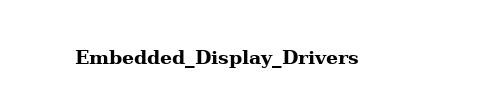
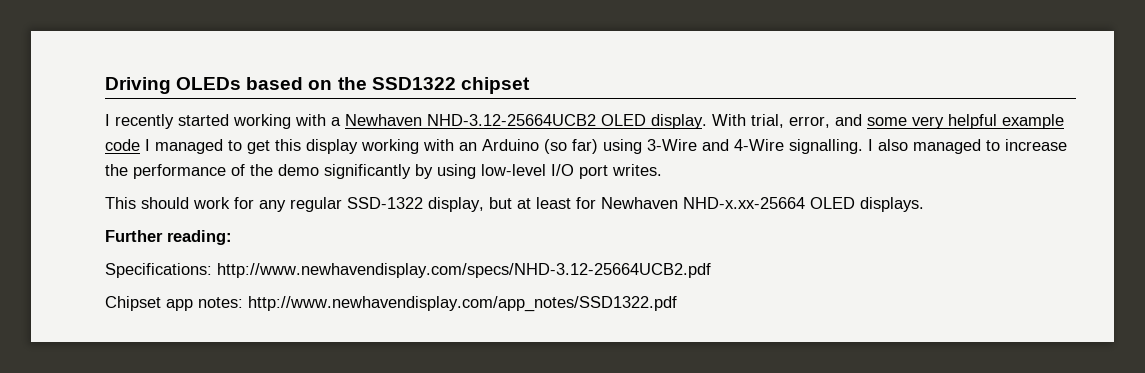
- Embedded_Display_Drivers
+ Driving OLEDs based on the SSD1322 chipset
+ I recently started working with a Newhaven NHD-3.12-25664UCB2 OLED display. With trial, error, and some very helpful example code I managed to get this display working with an Arduino (so far) using 3-Wire and 4-Wire signalling. I also managed to increase the performance of the demo significantly by using low-level I/O port writes.
+ This should work for any regular SSD-1322 display, but at least for Newhaven NHD-x.xx-25664 OLED displays.
+ Further reading:
+ Specifications: http://www.newhavendisplay.com/specs/NHD-3.12-25664UCB2.pdf
+ Chipset app notes: http://www.newhavendisplay.com/app_notes/SSD1322.pdf

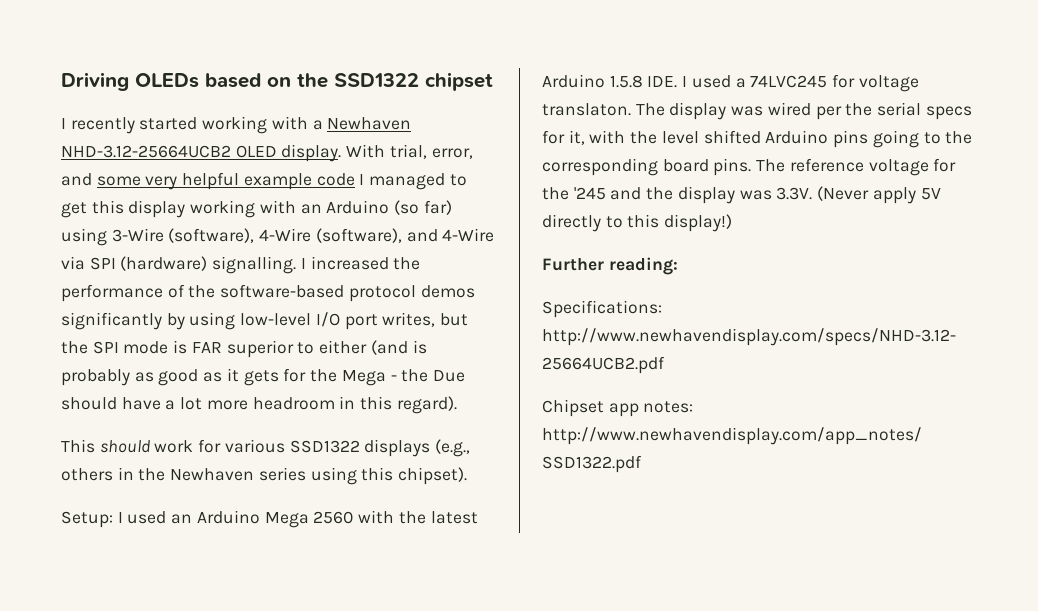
- With trial, error, and some very helpful example code I managed to get this display working with an Arduino (so far) using 3-Wire and 4-Wire signalling. I also managed to increase the performance of the demo significantly by using low-level I/O port writes.
- This should work for any regular SSD-1322 display, but at least for Newhaven NHD-x.xx-25664 OLED displays.
+ With trial, error, and some very helpful example code I managed to get this display working with an Arduino (so far) using 3-Wire (software), 4-Wire (software), and 4-Wire via SPI (hardware) signalling. I increased the performance of the software-based protocol demos significantly by using low-level I/O port writes, but the SPI mode is FAR superior to either (and is probably as good as it gets for the Mega - the Due should have a lot more headroom in this regard).
+ This should work for various SSD1322 displays (e.g., others in the Newhaven series using this chipset).
+ Setup: I used an Arduino Mega 2560 with the latest Arduino 1.5.8 IDE. I used a 74LVC245 for voltage translaton. The display was wired per the serial specs for it, with the level shifted Arduino pins going to the corresponding board pins. The reference voltage for the '245 and the display was 3.3V. (Never apply 5V directly to this display!)

